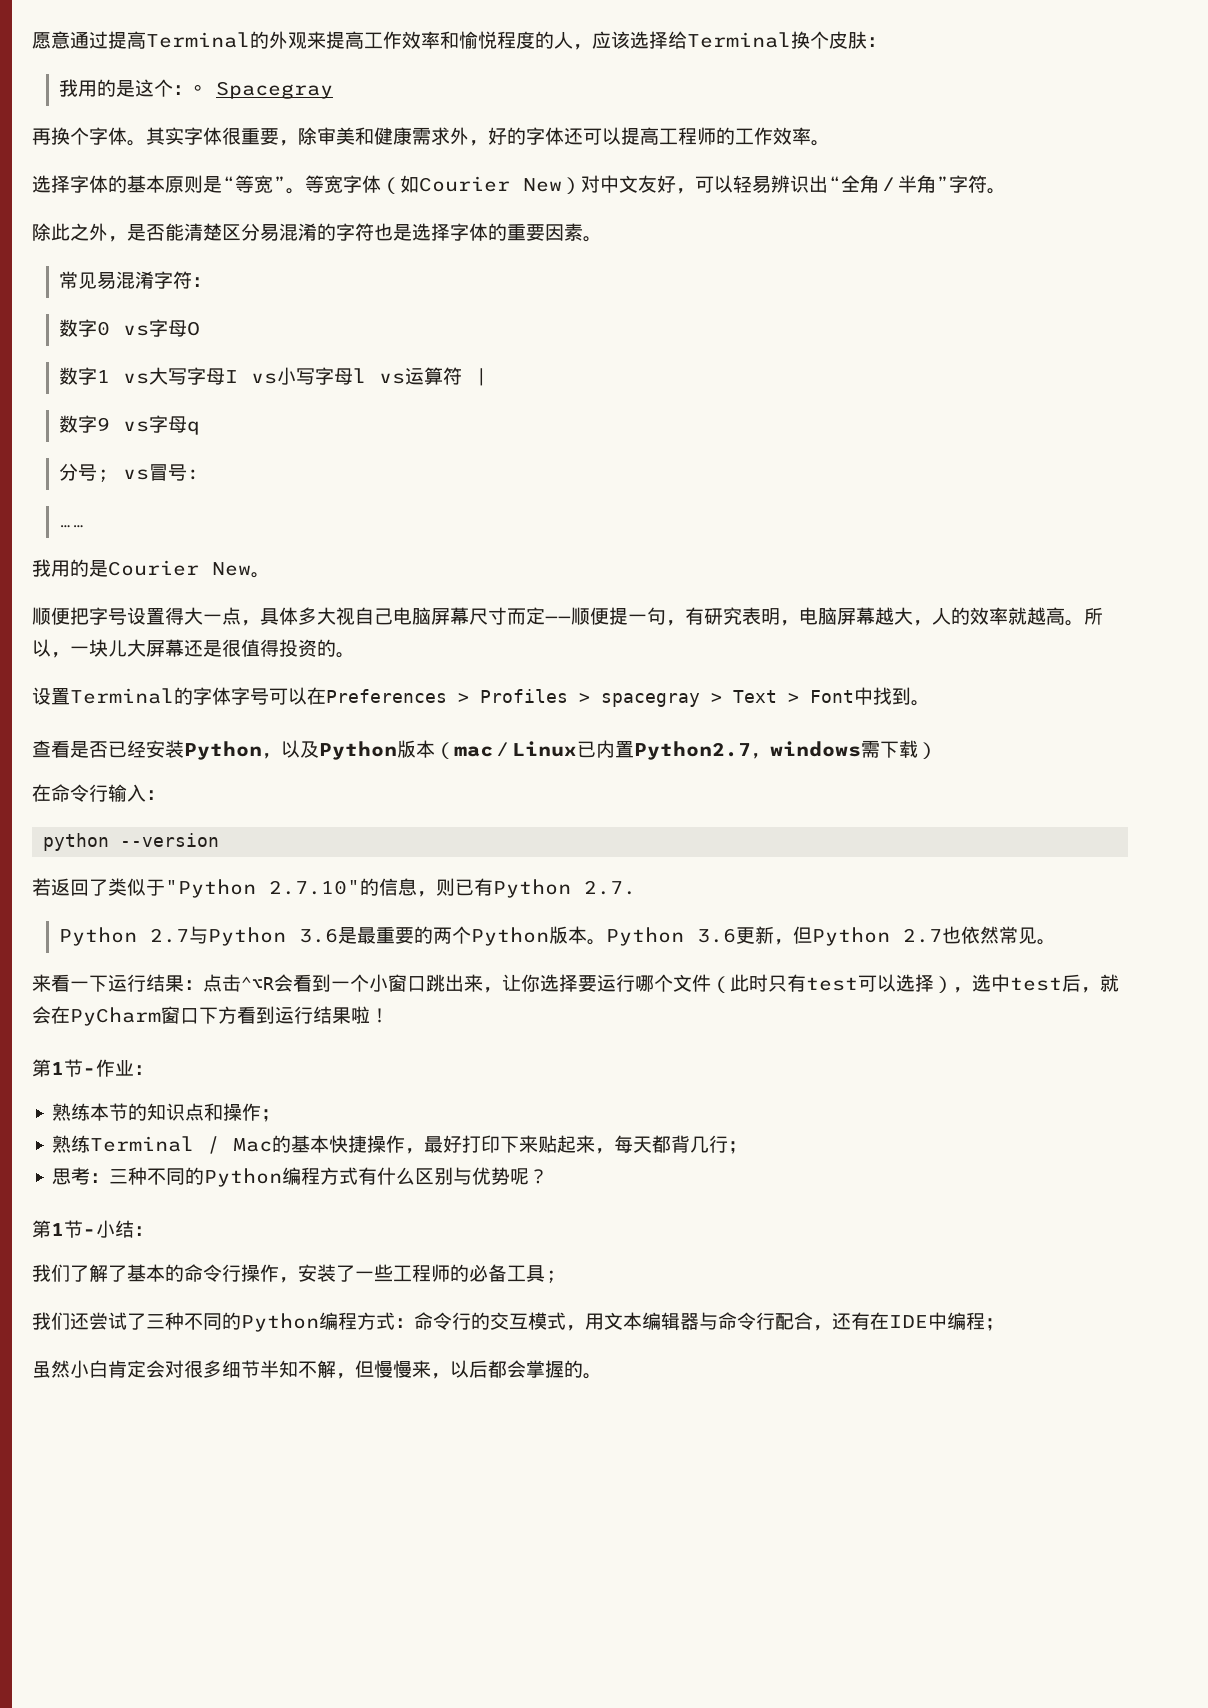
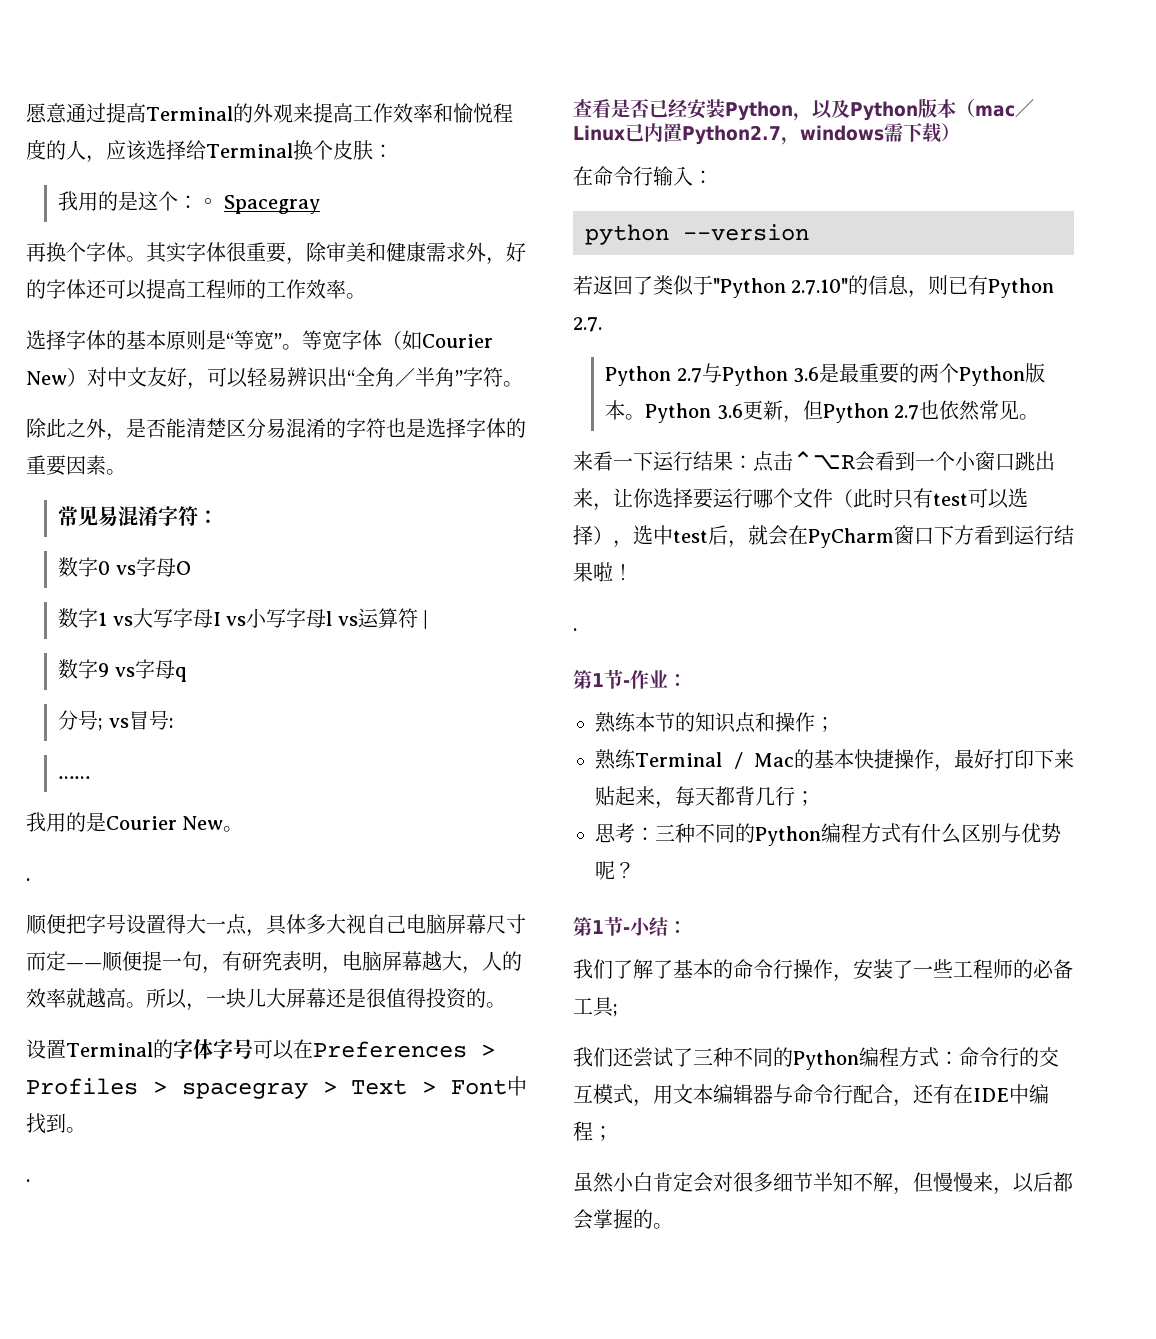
  我用的是Courier New。
+ .
  设置Terminal的字体字号可以在Preferences > Profiles > spacegray > Text > Font中找到。
+ .
  来看一下运行结果：点击⌃⌥R会看到一个小窗口跳出来，让你选择要运行哪个文件（此时只有test可以选择），选中test后，就会在PyCharm窗口下方看到运行结果啦！
+ .

